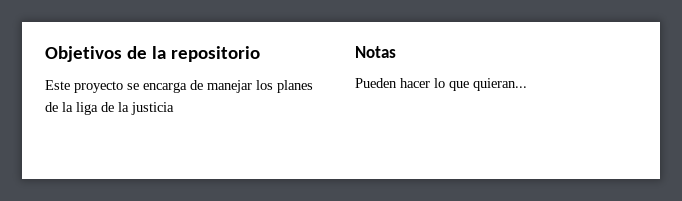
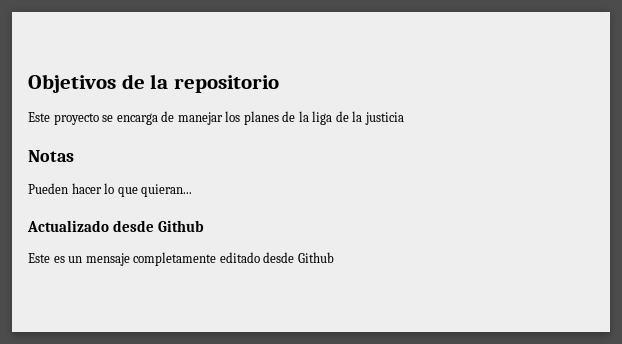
+ Actualizado desde Github
+ Este es un mensaje completamente editado desde Github

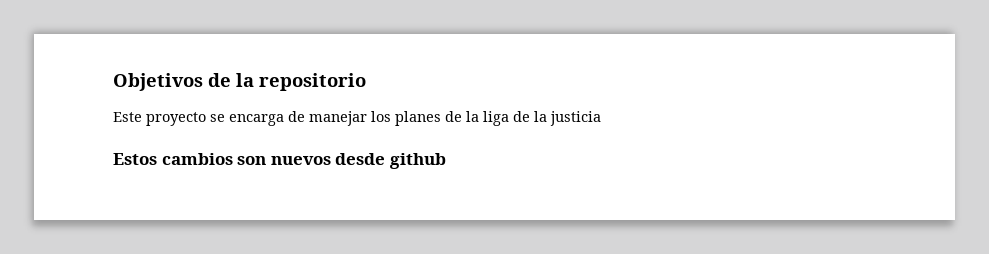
- Notas
- Pueden hacer lo que quieran...
- Actualizado desde Github
- Este es un mensaje completamente editado desde Github
+ Estos cambios son nuevos desde github

